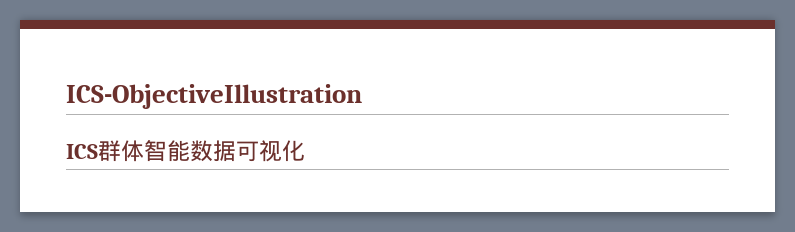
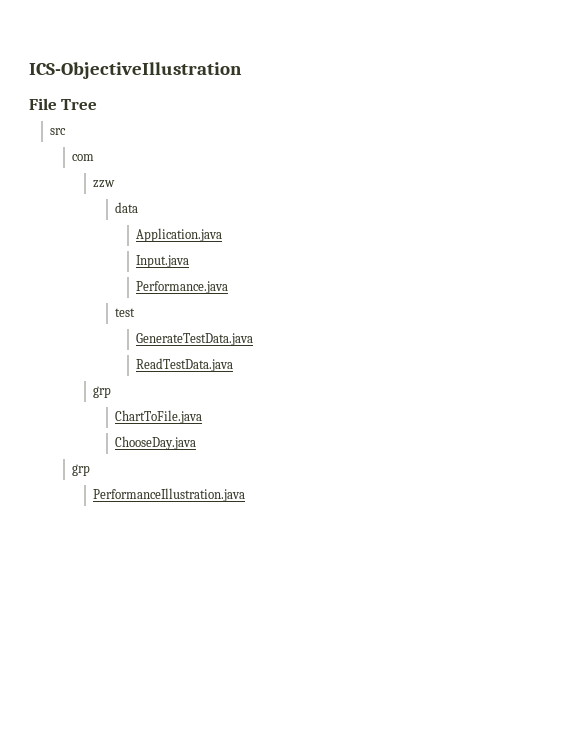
- ICS群体智能数据可视化
+ File Tree
+ src
+ com
+ zzw
+ data
+ Application.java
+ Input.java
+ Performance.java
+ test
+ GenerateTestData.java
+ ReadTestData.java
+ grp
+ ChartToFile.java
+ ChooseDay.java
+ grp
+ PerformanceIllustration.java

